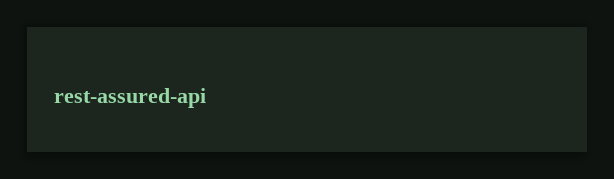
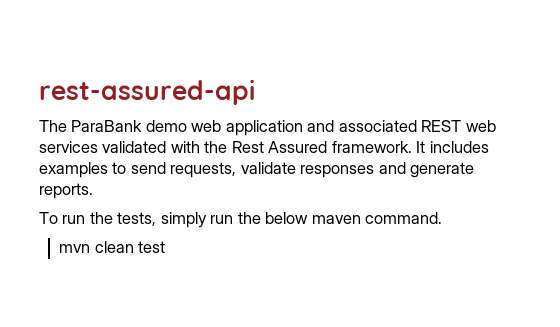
+ The ParaBank demo web application and associated REST web services validated with the Rest Assured framework. It includes examples to send requests, validate responses and generate reports.
+ To run the tests, simply run the below maven command.
+ mvn clean test

